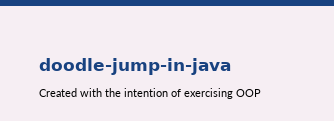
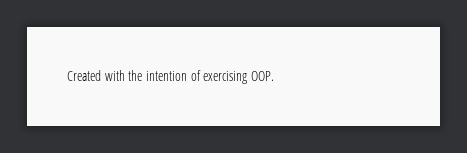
- doodle-jump-in-java
- Created with the intention of exercising OOP
+ Created with the intention of exercising OOP.

